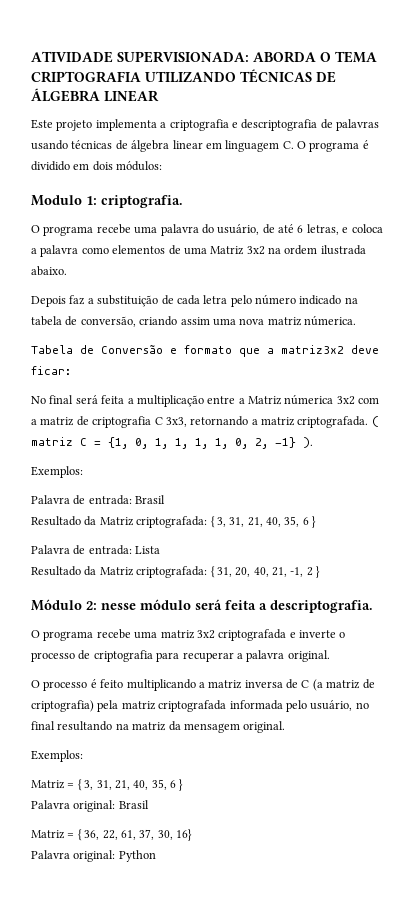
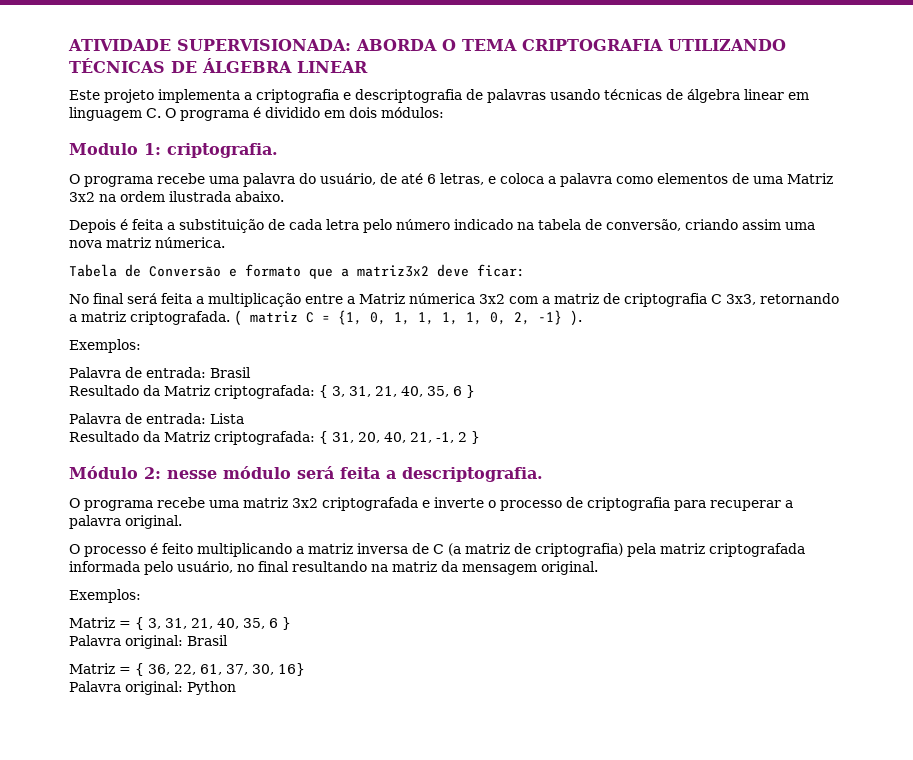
- Depois faz a substituição de cada letra pelo número indicado na tabela de conversão, criando assim uma nova matriz númerica.
+ Depois é feita a substituição de cada letra pelo número indicado na tabela de conversão, criando assim uma nova matriz númerica.

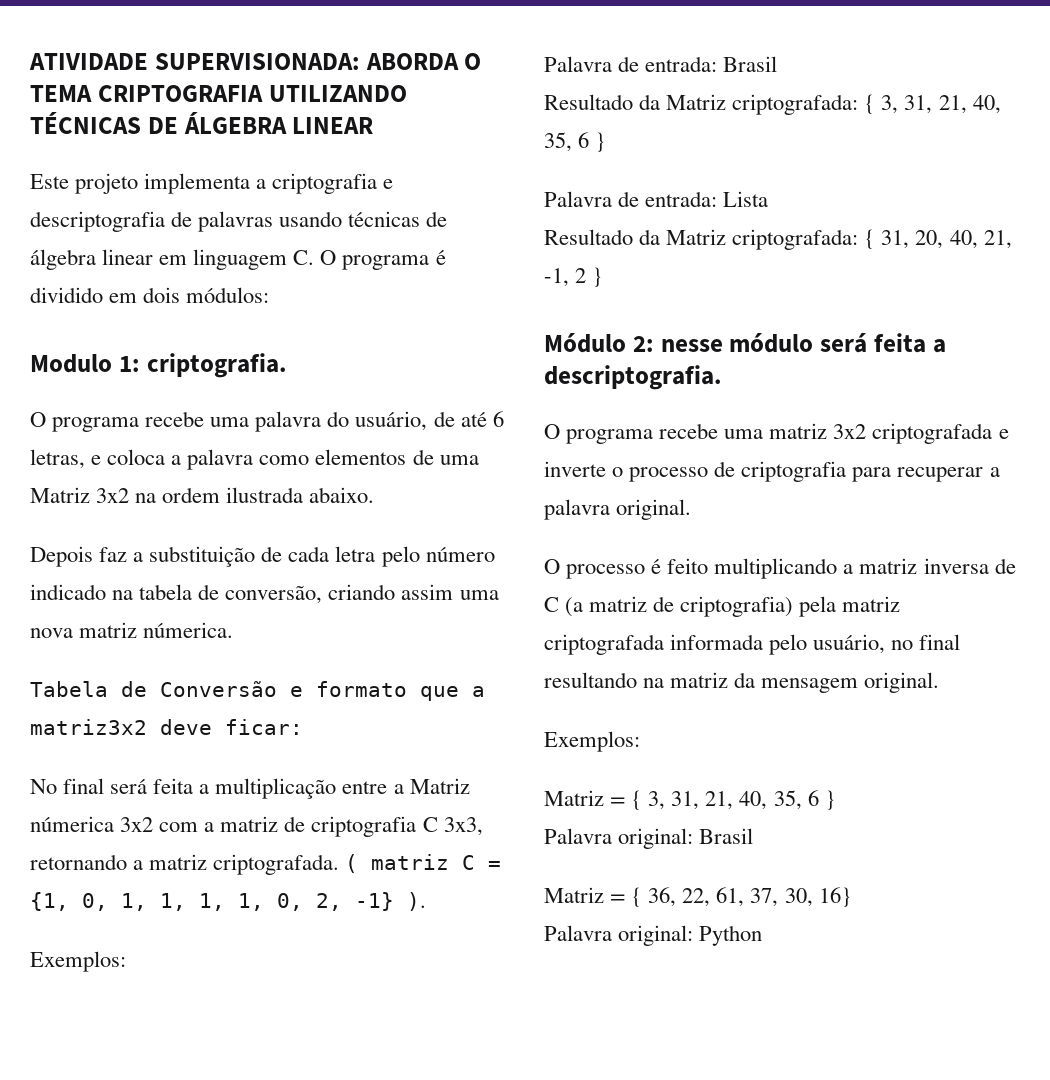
- Depois é feita a substituição de cada letra pelo número indicado na tabela de conversão, criando assim uma nova matriz númerica.
+ Depois faz a substituição de cada letra pelo número indicado na tabela de conversão, criando assim uma nova matriz númerica.

